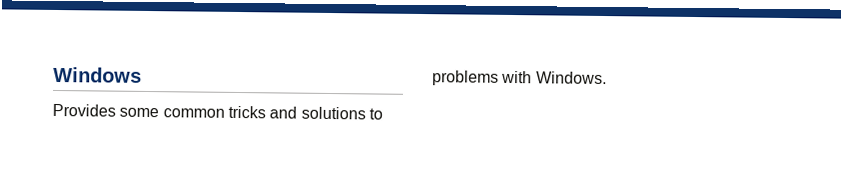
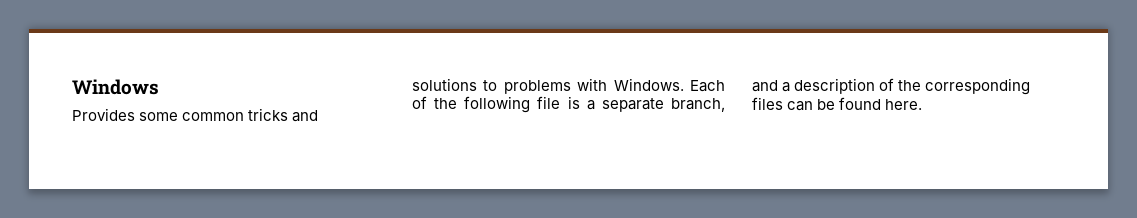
+ Each of the following file is a separate branch, and a description of the corresponding files can be found here.

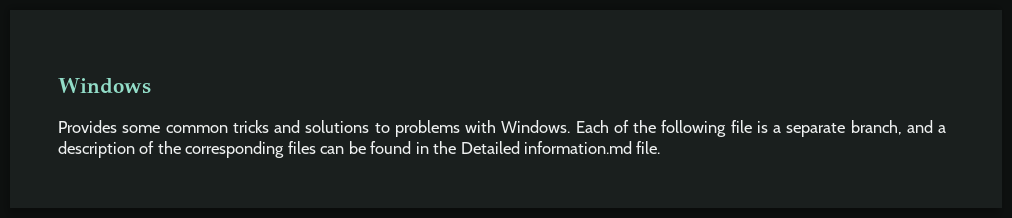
- Each of the following file is a separate branch, and a description of the corresponding files can be found here.
+ Each of the following file is a separate branch, and a description of the corresponding files can be found in the Detailed information.md file.

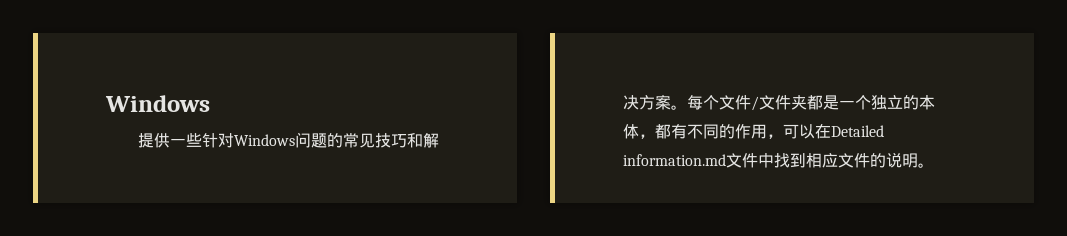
- Provides some common tricks and solutions to problems with Windows. Each of the following file is a separate branch, and a description of the corresponding files can be found in the Detailed information.md file.
+ 提供一些针对Windows问题的常见技巧和解决方案。每个文件/文件夹都是一个独立的本体，都有不同的作用，可以在Detailed information.md文件中找到相应文件的说明。

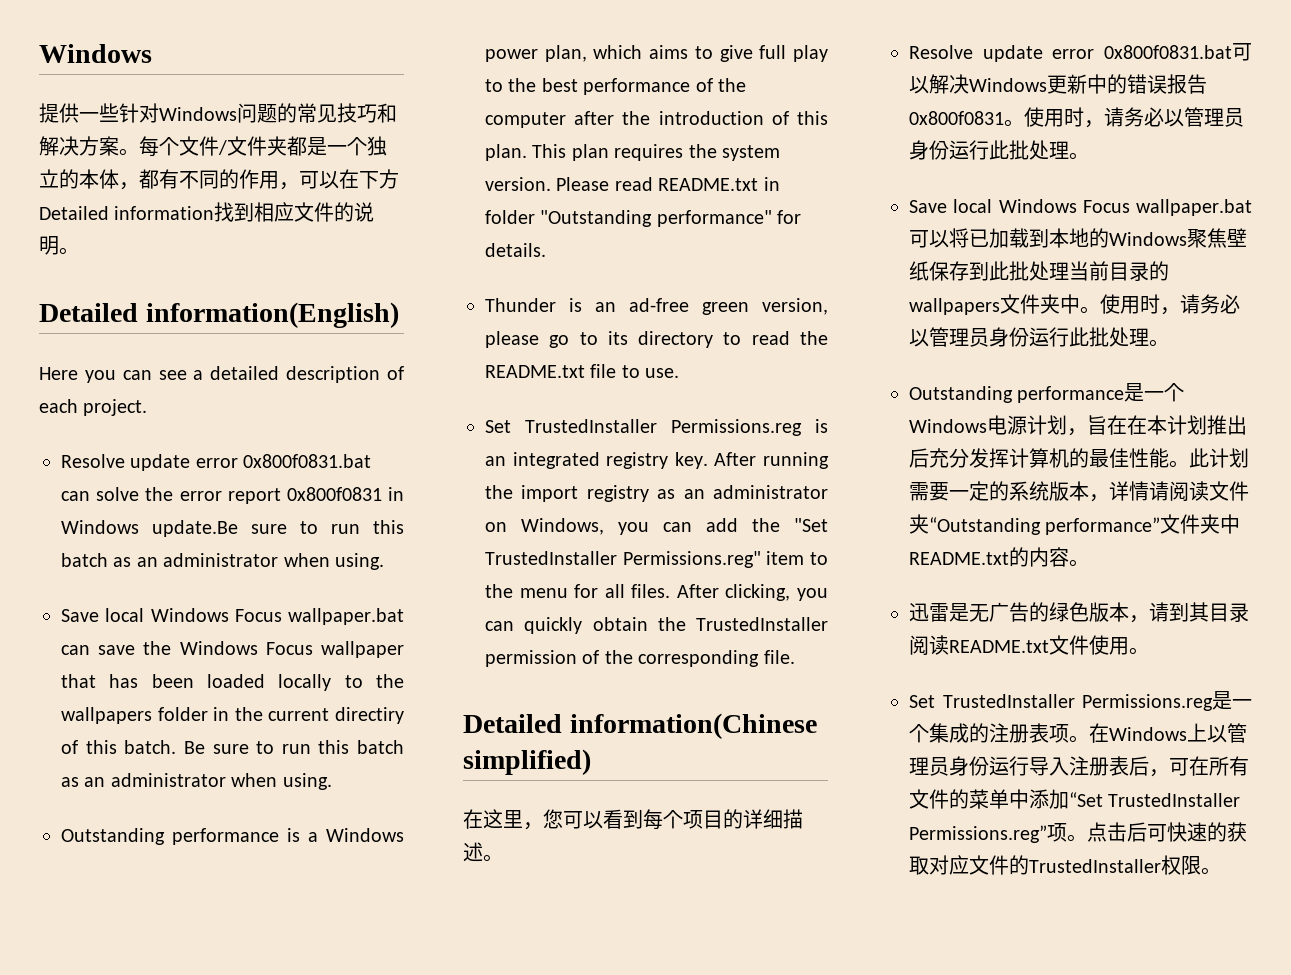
- 每个文件/文件夹都是一个独立的本体，都有不同的作用，可以在Detailed information.md文件中找到相应文件的说明。
+ 每个文件/文件夹都是一个独立的本体，都有不同的作用，可以在下方Detailed information找到相应文件的说明。
+ Detailed information(English)
+ Here you can see a detailed description of each project.
+ Resolve update error 0x800f0831.bat can solve the error report 0x800f0831 in Windows update.Be sure to run this batch as an administrator when using.
+ Save local Windows Focus wallpaper.bat can save the Windows Focus wallpaper that has been loaded locally to the wallpapers folder in the current directiry of this batch. Be sure to run this batch as an administrator when using.
+ Outstanding performance is a Windows power plan, which aims to give full play to the best performance of the computer after the introduction of this plan. This plan requires the system version. Please read README.txt in folder "Outstanding performance" for details.
+ Thunder is an ad-free green version, please go to its directory to read the README.txt file to use.
+ Set TrustedInstaller Permissions.reg is an integrated registry key. After running the import registry as an administrator on Windows, you can add the "Set TrustedInstaller Permissions.reg" item to the menu for all files. After clicking, you can quickly obtain the TrustedInstaller permission of the corresponding file.
+ Detailed information(Chinese simplified)
+ 在这里，您可以看到每个项目的详细描述。
+ Resolve update error 0x800f0831.bat可以解决Windows更新中的错误报告0x800f0831。使用时，请务必以管理员身份运行此批处理。
+ Save local Windows Focus wallpaper.bat可以将已加载到本地的Windows聚焦壁纸保存到此批处理当前目录的wallpapers文件夹中。使用时，请务必以管理员身份运行此批处理。
+ Outstanding performance是一个Windows电源计划，旨在在本计划推出后充分发挥计算机的最佳性能。此计划需要一定的系统版本，详情请阅读文件夹“Outstanding performance”文件夹中README.txt的内容。
+ 迅雷是无广告的绿色版本，请到其目录阅读README.txt文件使用。
+ Set TrustedInstaller Permissions.reg是一个集成的注册表项。在Windows上以管理员身份运行导入注册表后，可在所有文件的菜单中添加“Set TrustedInstaller Permissions.reg”项。点击后可快速的获取对应文件的TrustedInstaller权限。

